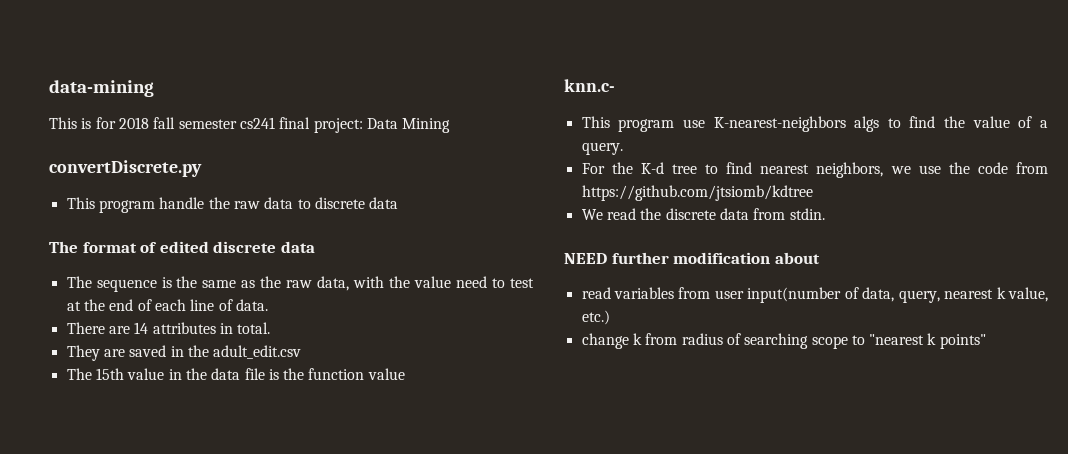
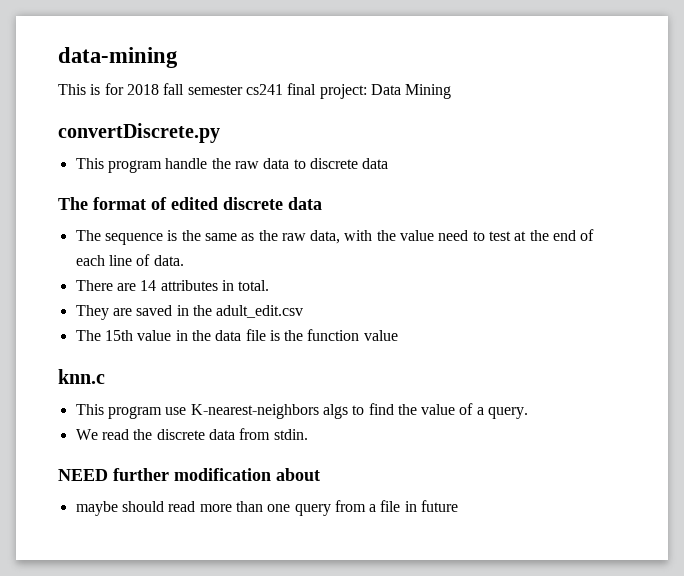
- knn.c-
+ knn.c
- For the K-d tree to find nearest neighbors, we use the code from https://github.com/jtsiomb/kdtree
- read variables from user input(number of data, query, nearest k value, etc.)
- change k from radius of searching scope to "nearest k points"
+ maybe should read more than one query from a file in future

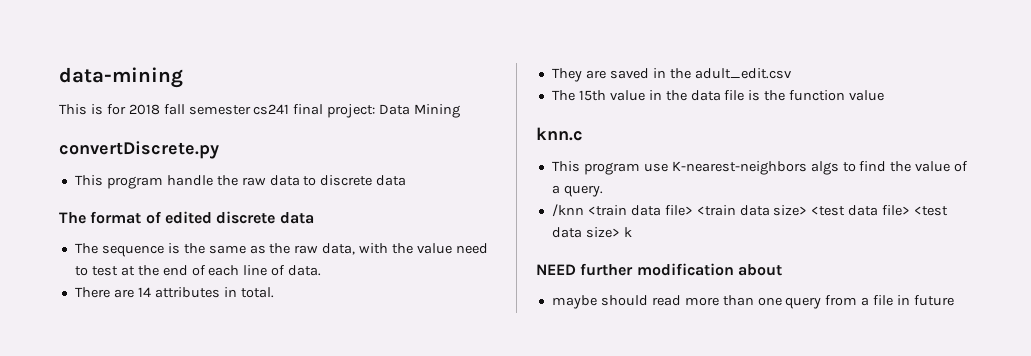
- We read the discrete data from stdin.
+ /knn <train data file> <train data size> <test data file> <test data size> k

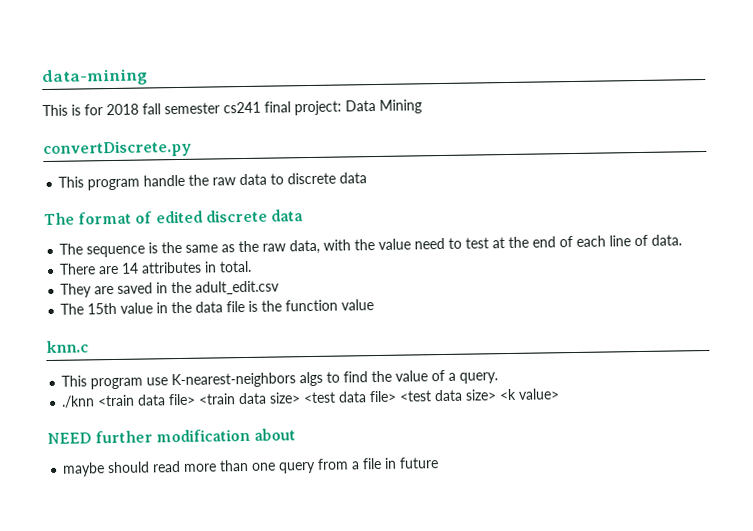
- /knn <train data file> <train data size> <test data file> <test data size> k
+ ./knn <train data file> <train data size> <test data file> <test data size> <k value>

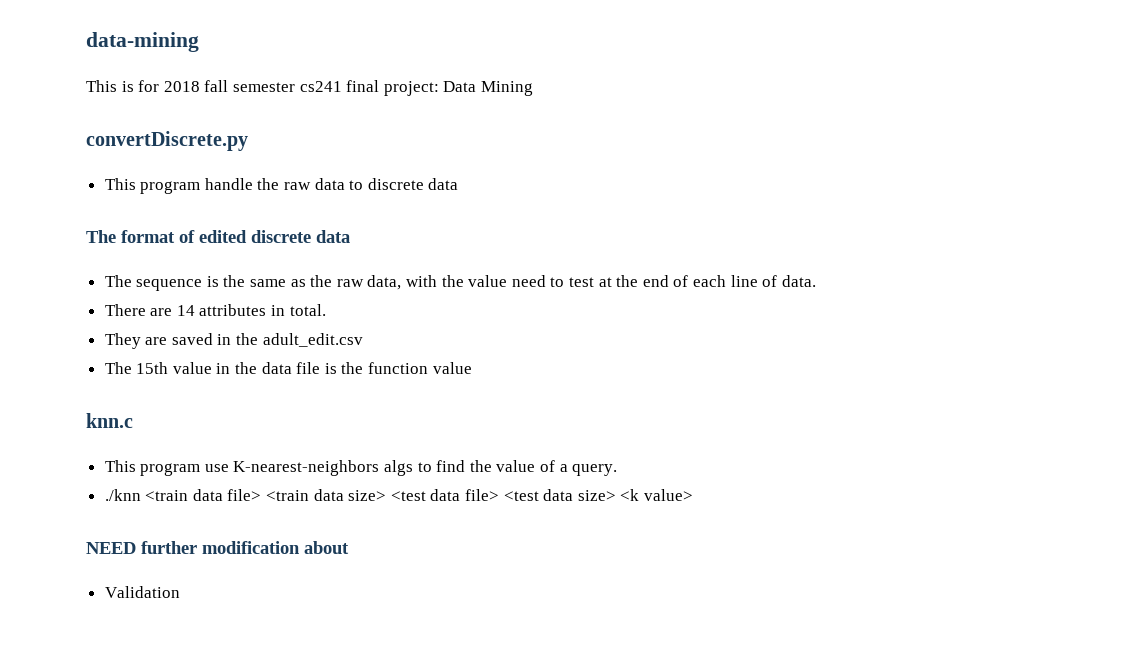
- maybe should read more than one query from a file in future
+ Validation

